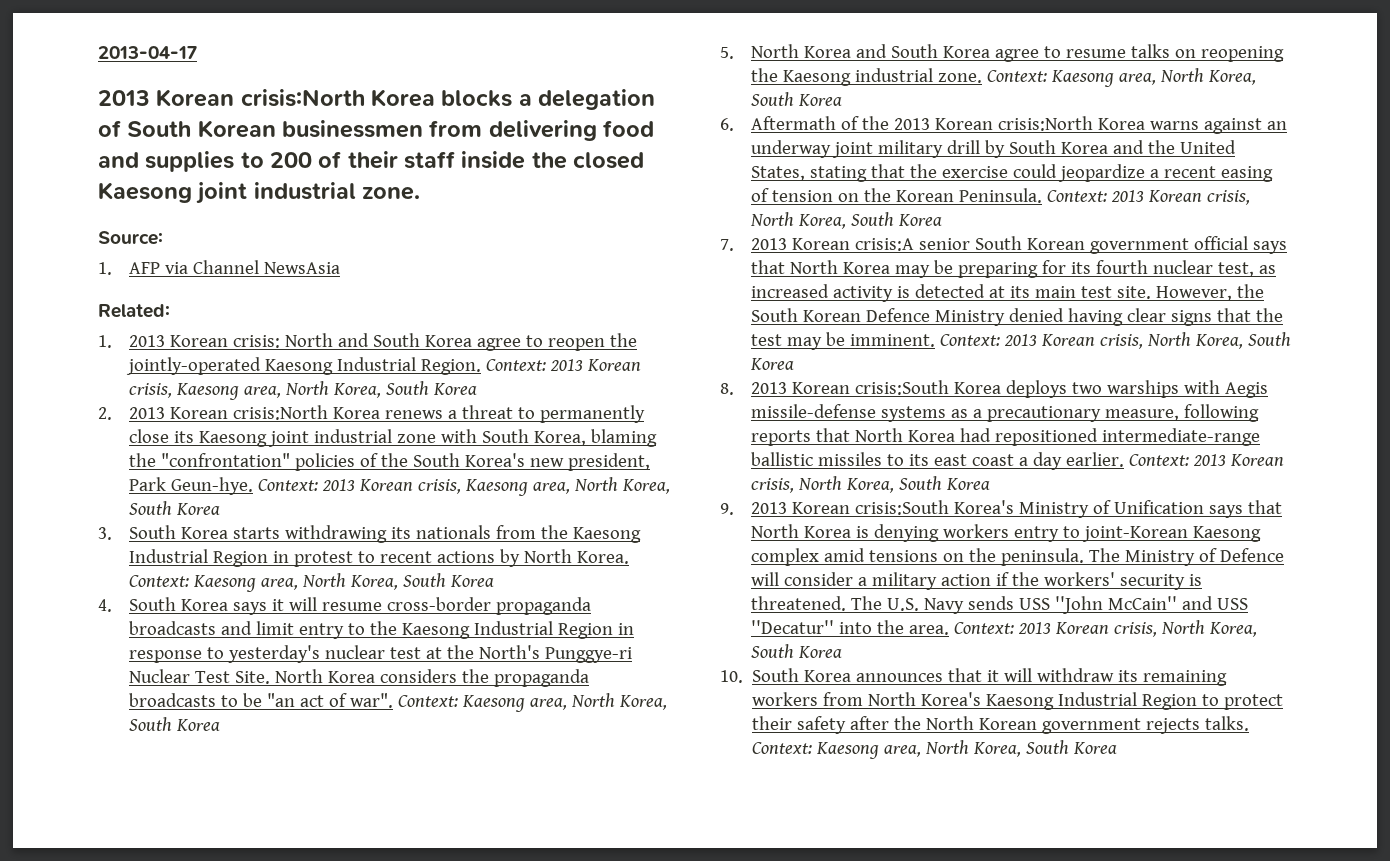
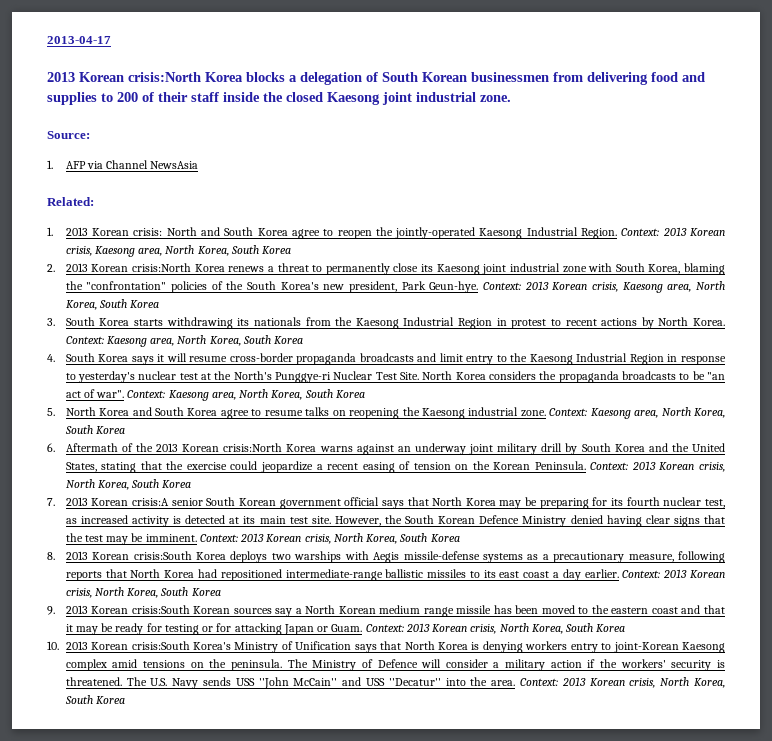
- 9. 2013 Korean crisis:South Korea's Ministry of Unification says that North Korea is denying workers entry to joint-Korean Kaesong complex amid tensions on the peninsula.
+ 9. 2013 Korean crisis:South Korean sources say a North Korean medium range missile has been moved to the eastern coast and that it may be ready for testing or for attacking Japan or Guam. Context: 2013 Korean crisis, North Korea, South Korea
+ 10. 2013 Korean crisis:South Korea's Ministry of Unification says that North Korea is denying workers entry to joint-Korean Kaesong complex amid tensions on the peninsula.
- 10. South Korea announces that it will withdraw its remaining workers from North Korea's Kaesong Industrial Region to protect their safety after the North Korean government rejects talks. Context: Kaesong area, North Korea, South Korea

